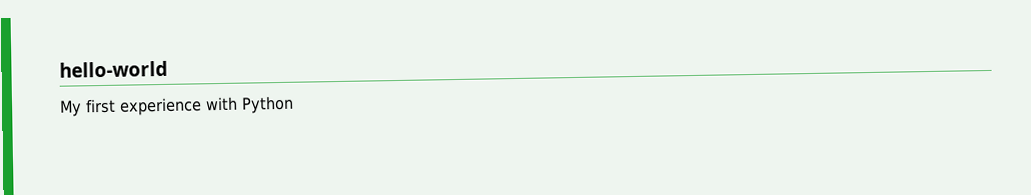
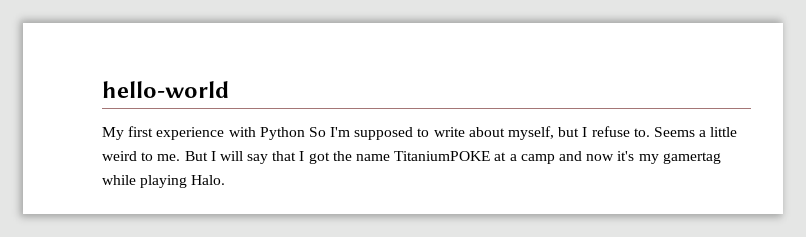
- My first experience with Python
+ My first experience with Python So I'm supposed to write about myself, but I refuse to. Seems a little weird to me. But I will say that I got the name TitaniumPOKE at a camp and now it's my gamertag while playing Halo.

